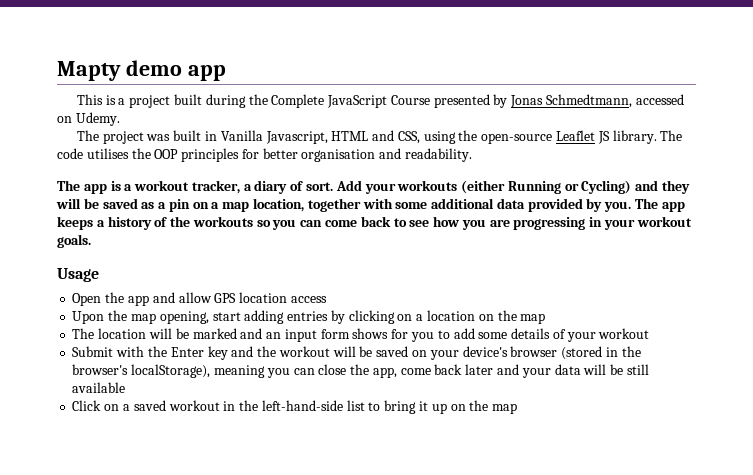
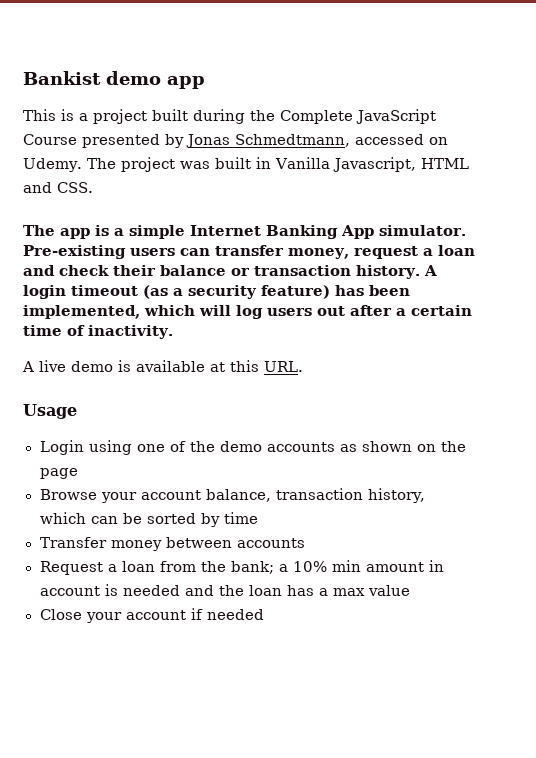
- Mapty demo app
+ Bankist demo app
- This is a project built during the Complete JavaScript Course presented by Jonas Schmedtmann, accessed on Udemy.
- The project was built in Vanilla Javascript, HTML and CSS, using the open-source Leaflet JS library. The code utilises the OOP principles for better organisation and readability.
- The app is a workout tracker, a diary of sort. Add your workouts (either Running or Cycling) and they will be saved as a pin on a map location, together with some additional data provided by you. The app keeps a history of the workouts so you can come back to see how you are progressing in your workout goals.
+ This is a project built during the Complete JavaScript Course presented by Jonas Schmedtmann, accessed on Udemy. The project was built in Vanilla Javascript, HTML and CSS.
+ The app is a simple Internet Banking App simulator. Pre-existing users can transfer money, request a loan and check their balance or transaction history. A login timeout (as a security feature) has been implemented, which will log users out after a certain time of inactivity.
+ A live demo is available at this URL.
  Usage
- Open the app and allow GPS location access
- Upon the map opening, start adding entries by clicking on a location on the map
- The location will be marked and an input form shows for you to add some details of your workout
- Submit with the Enter key and the workout will be saved on your device's browser (stored in the browser's localStorage), meaning you can close the app, come back later and your data will be still available
- Click on a saved workout in the left-hand-side list to bring it up on the map
+ Login using one of the demo accounts as shown on the page
+ Browse your account balance, transaction history, which can be sorted by time
+ Transfer money between accounts
+ Request a loan from the bank; a 10% min amount in account is needed and the loan has a max value
+ Close your account if needed

